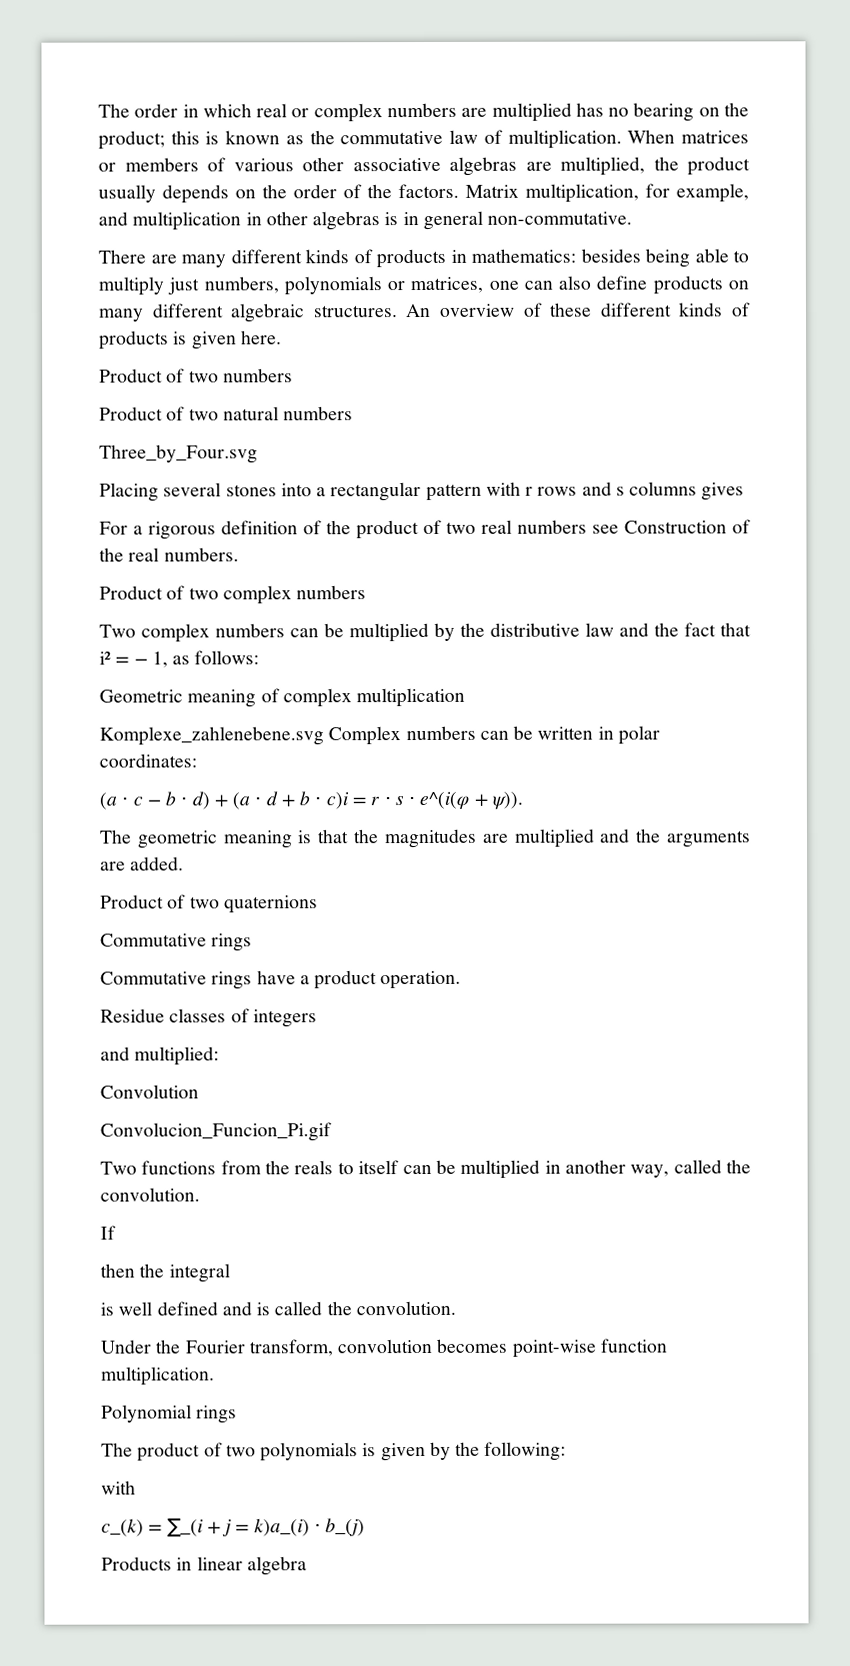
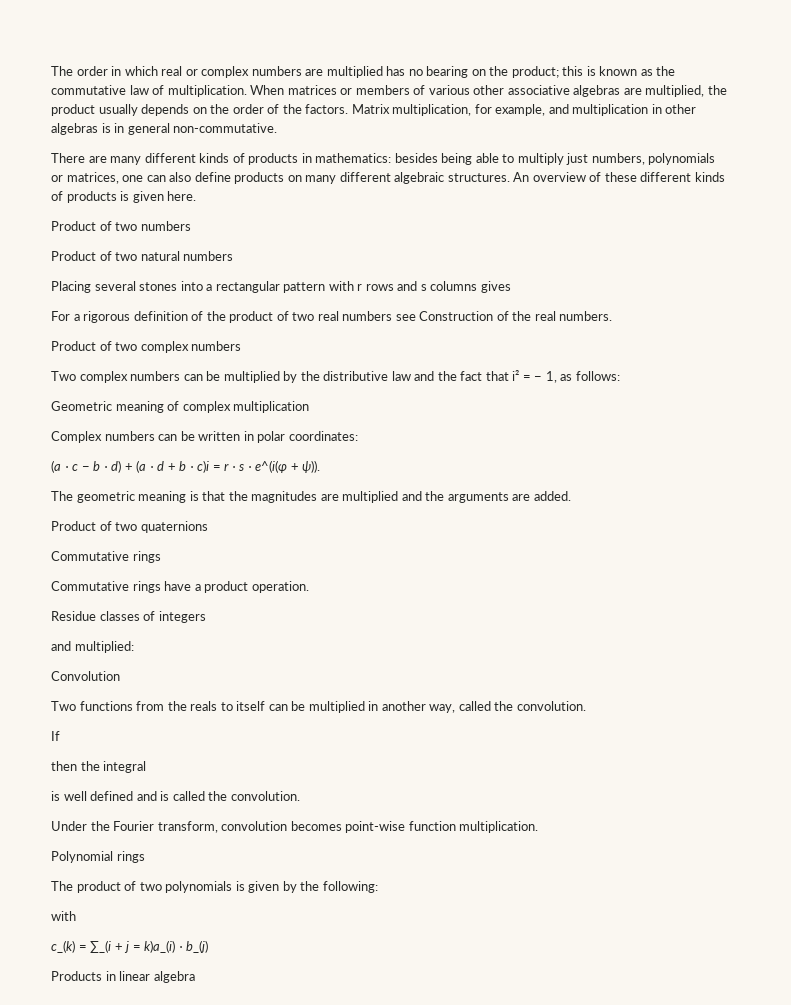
- Three_by_Four.svg
- Komplexe_zahlenebene.svg Complex numbers can be written in polar coordinates:
+ Complex numbers can be written in polar coordinates:
- Convolucion_Funcion_Pi.gif

